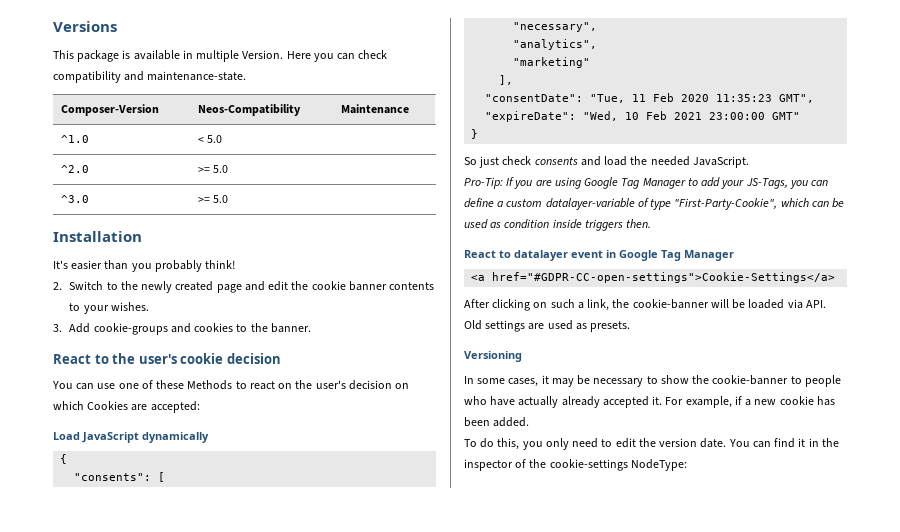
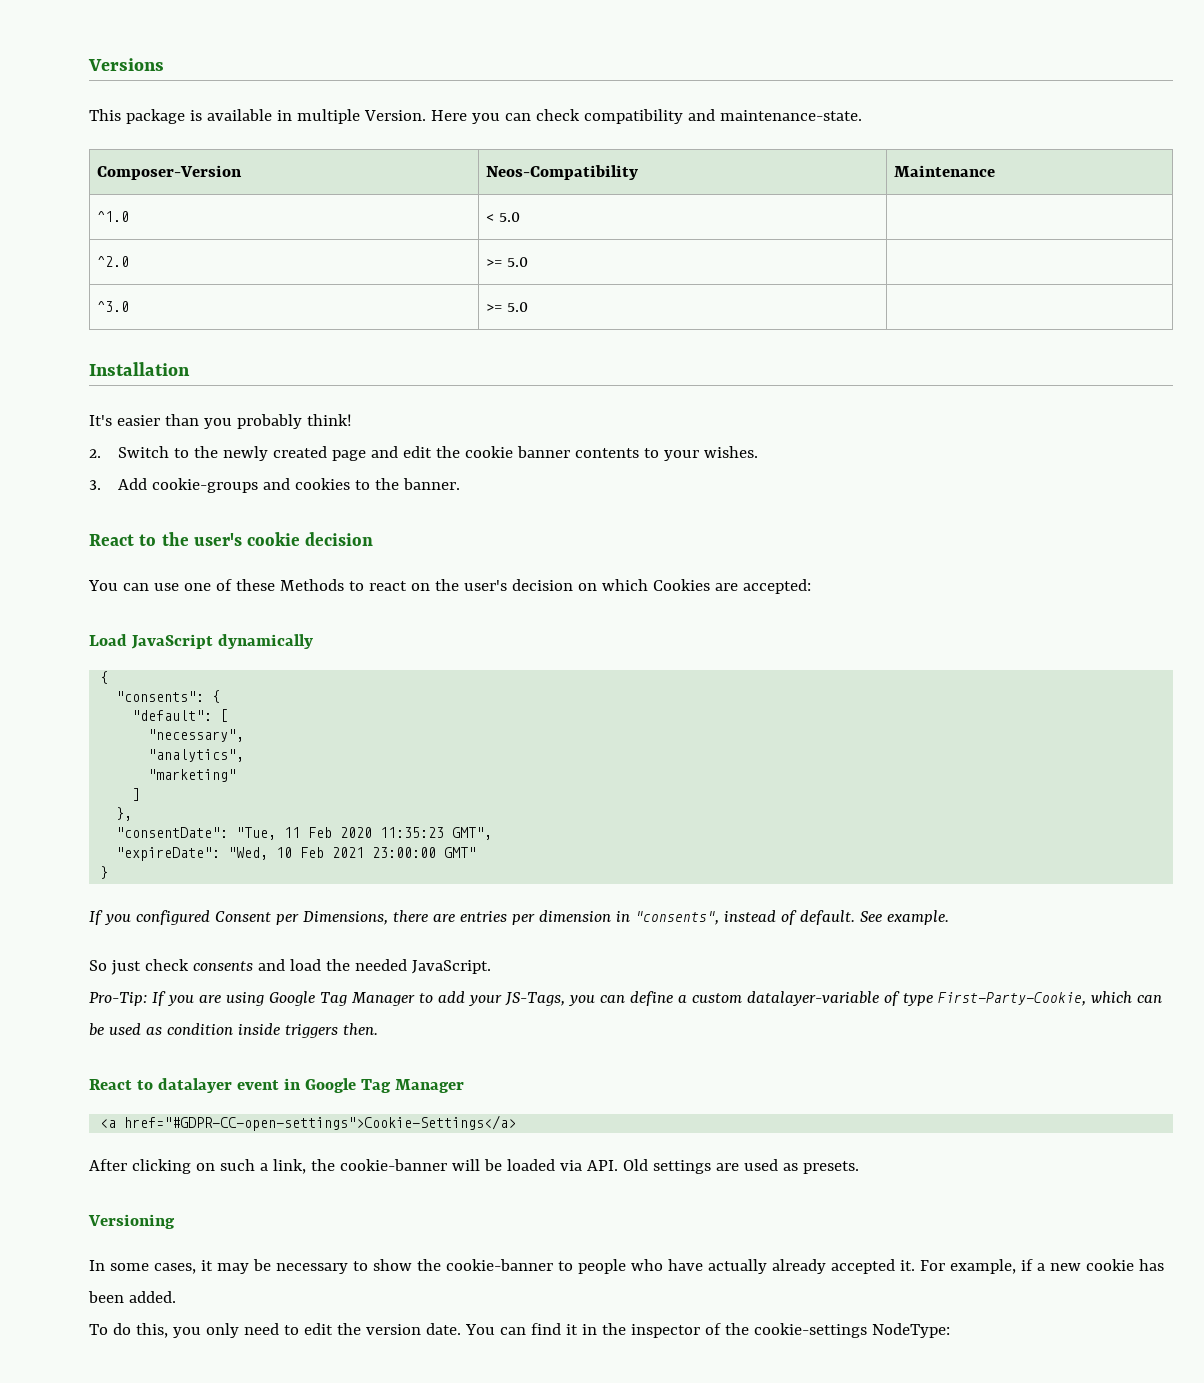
- "consents": [
+ "consents": {
+ "default": [
- ],
+ ]
+ },
+ If you configured Consent per Dimensions, there are entries per dimension in "consents", instead of default. See example.
- Pro-Tip: If you are using Google Tag Manager to add your JS-Tags, you can define a custom datalayer-variable of type "First-Party-Cookie", which can be used as condition inside triggers then.
+ Pro-Tip: If you are using Google Tag Manager to add your JS-Tags, you can define a custom datalayer-variable of type First-Party-Cookie, which can be used as condition inside triggers then.

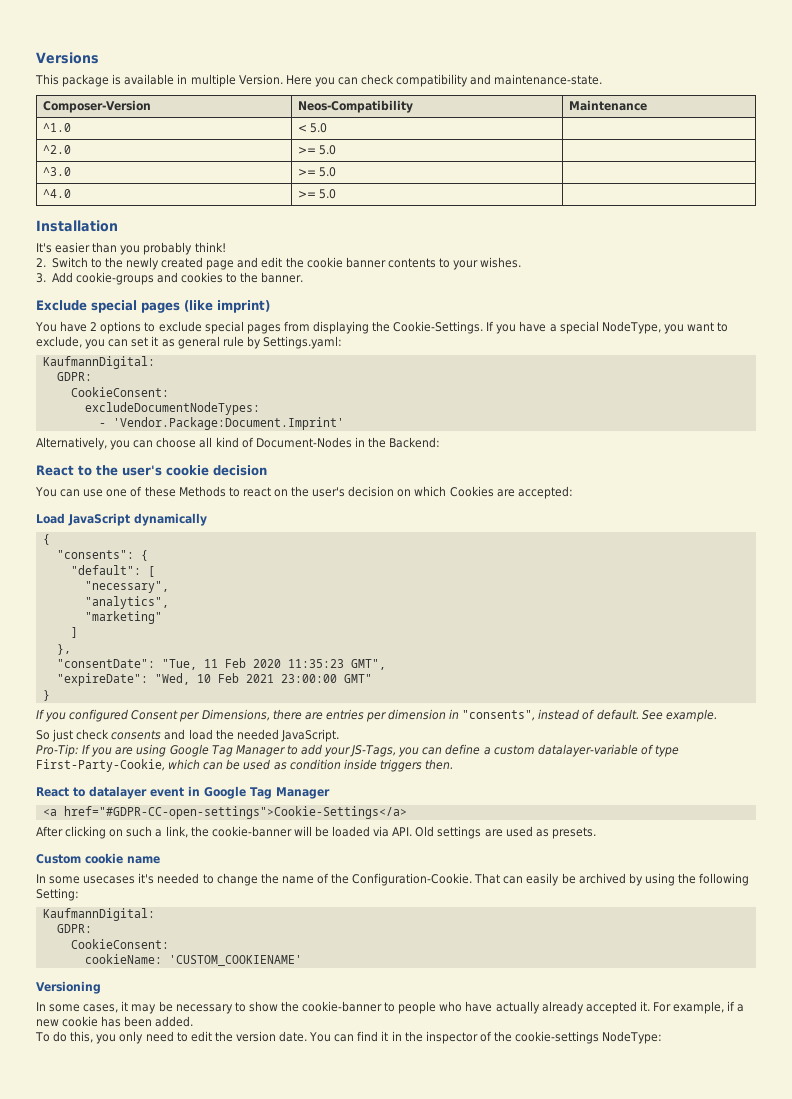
+ ^4.0 | >= 5.0 |
+ Exclude special pages (like imprint)
+ You have 2 options to exclude special pages from displaying the Cookie-Settings. If you have a special NodeType, you want to exclude, you can set it as general rule by Settings.yaml:
+ KaufmannDigital:
+ GDPR:
+ CookieConsent:
+ excludeDocumentNodeTypes:
+ - 'Vendor.Package:Document.Imprint'
+ Alternatively, you can choose all kind of Document-Nodes in the Backend:
+ Custom cookie name
+ In some usecases it's needed to change the name of the Configuration-Cookie. That can easily be archived by using the following Setting:
+ KaufmannDigital:
+ GDPR:
+ CookieConsent:
+ cookieName: 'CUSTOM_COOKIENAME'

